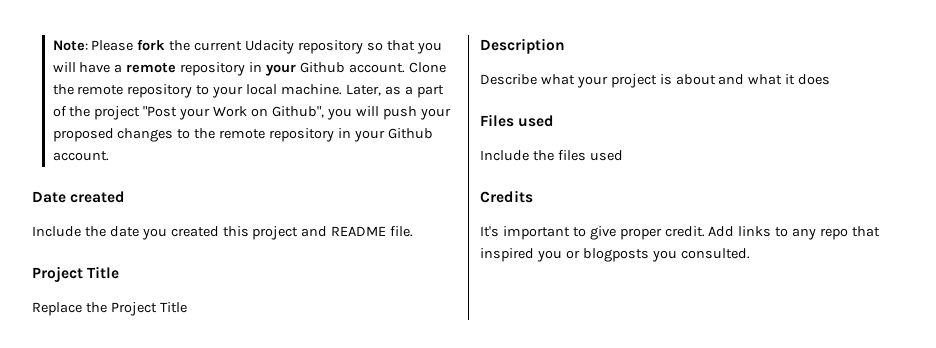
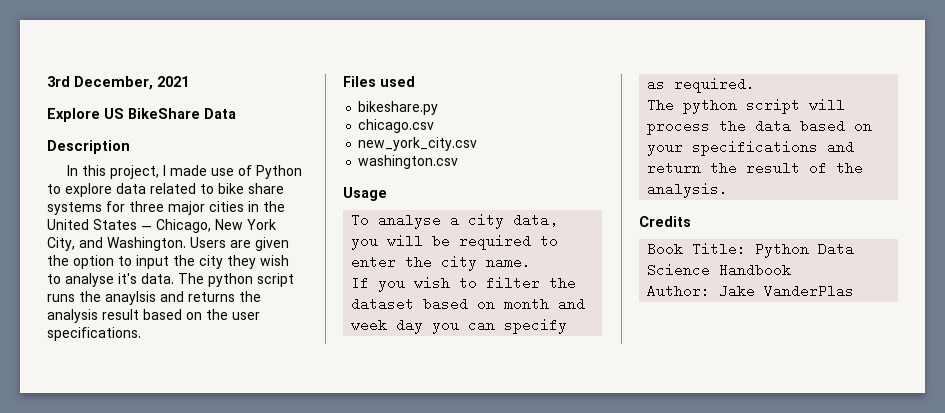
- Note: Please fork the current Udacity repository so that you will have a remote repository in your Github account. Clone the remote repository to your local machine. Later, as a part of the project "Post your Work on Github", you will push your proposed changes to the remote repository in your Github account.
- Date created
- Include the date you created this project and README file.
- Project Title
- Replace the Project Title
+ 3rd December, 2021
+ Explore US BikeShare Data
  Description
- Describe what your project is about and what it does
+ In this project, I made use of Python to explore data related to bike share systems for three major cities in the United States — Chicago, New York City, and Washington. Users are given the option to input the city they wish to analyse it's data. The python script runs the anaylsis and returns the analysis result based on the user specifications.
  Files used
- Include the files used
+ bikeshare.py
+ chicago.csv
+ new_york_city.csv
+ washington.csv
+ Usage
+ To analyse a city data, you will be required to enter the city name.
+ If you wish to filter the dataset based on month and week day you can specify as required.
+ The python script will process the data based on your specifications and return the result of the analysis.
  Credits
- It's important to give proper credit. Add links to any repo that inspired you or blogposts you consulted.
+ Book Title: Python Data Science Handbook
+ Author: Jake VanderPlas

